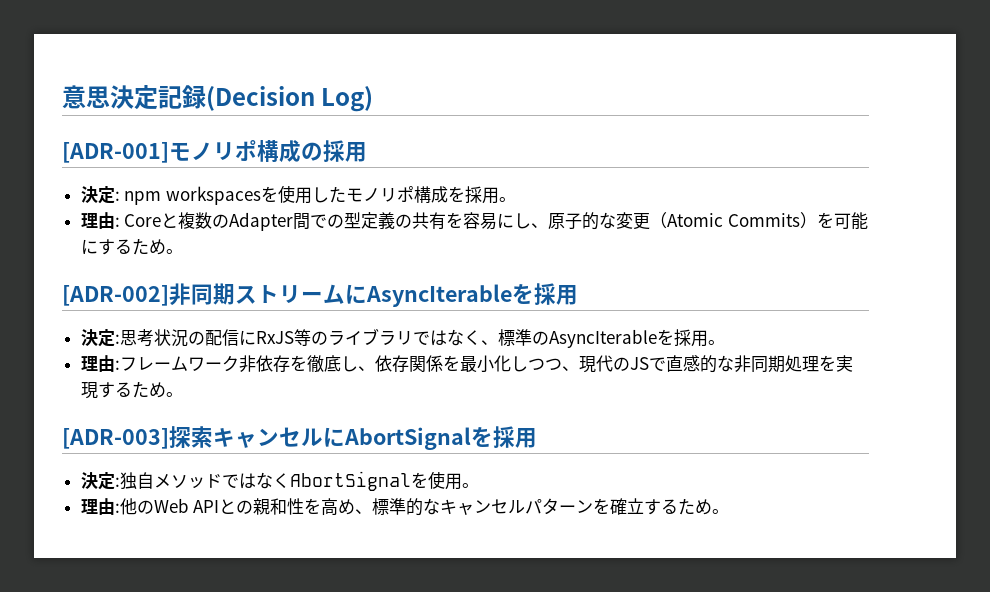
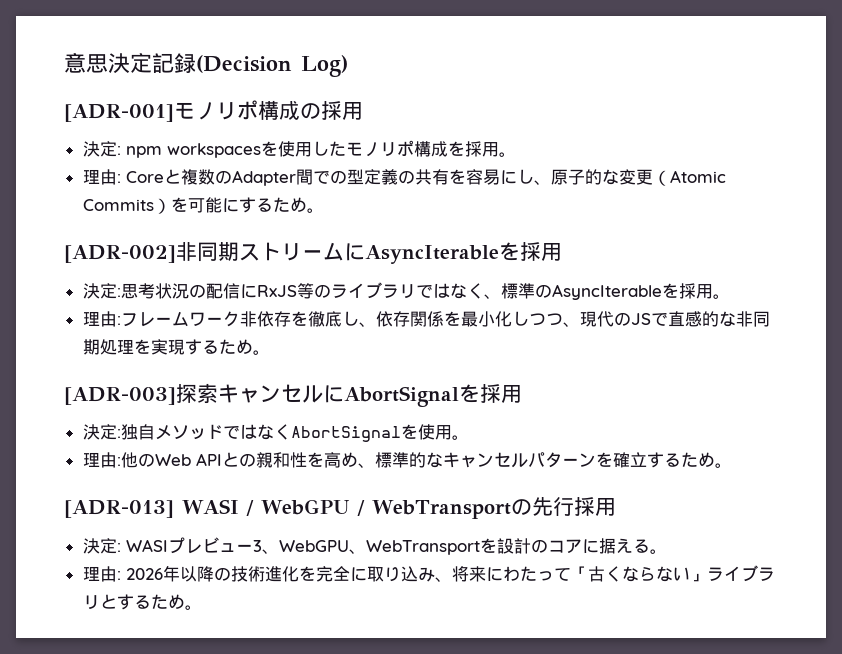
+ [ADR-013] WASI / WebGPU / WebTransportの先行採用
+ 決定: WASIプレビュー3、WebGPU、WebTransportを設計のコアに据える。
+ 理由: 2026年以降の技術進化を完全に取り込み、将来にわたって「古くならない」ライブラリとするため。

